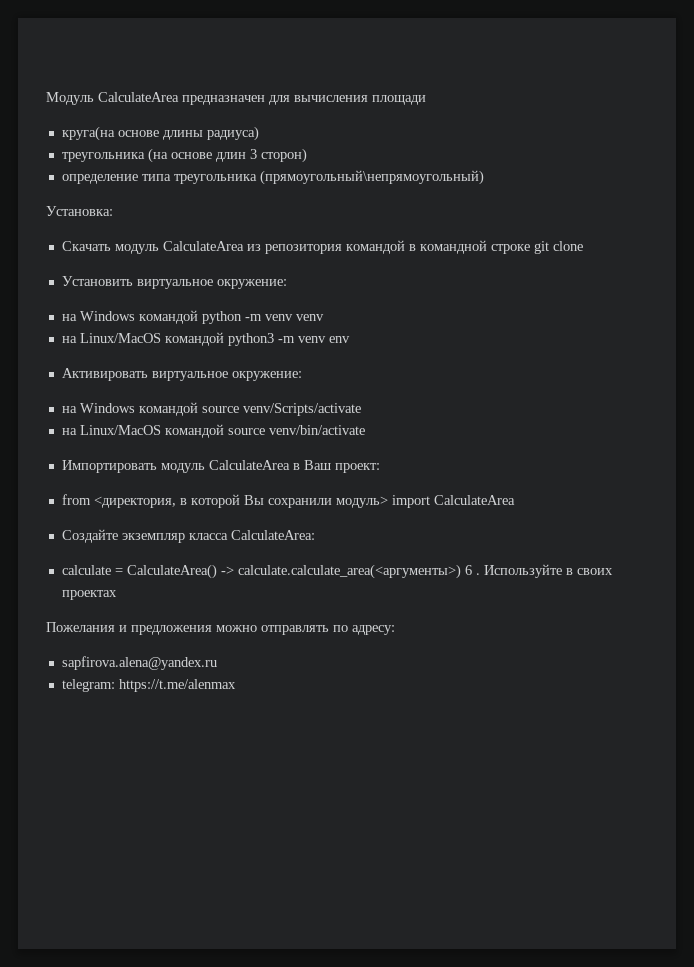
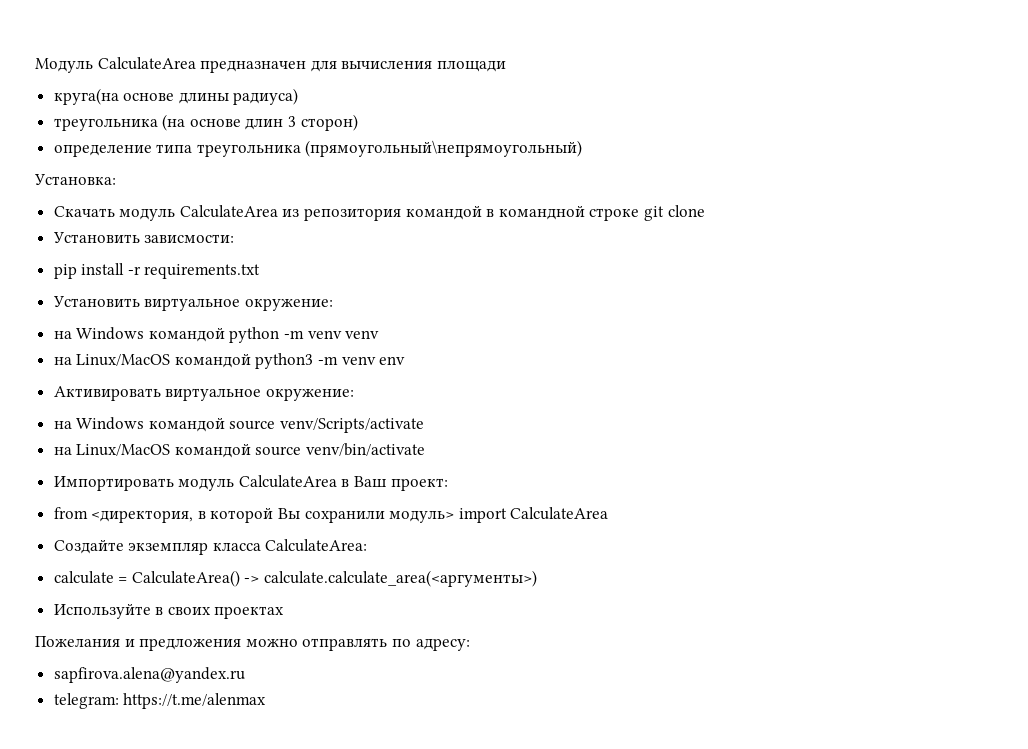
+ Установить зависмости:
+ pip install -r requirements.txt
- calculate = CalculateArea() -> calculate.calculate_area(<аргументы>) 6 . Используйте в своих проектах
+ calculate = CalculateArea() -> calculate.calculate_area(<аргументы>)
+ Используйте в своих проектах

